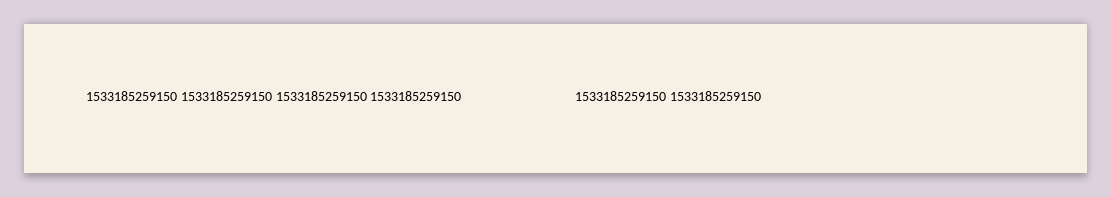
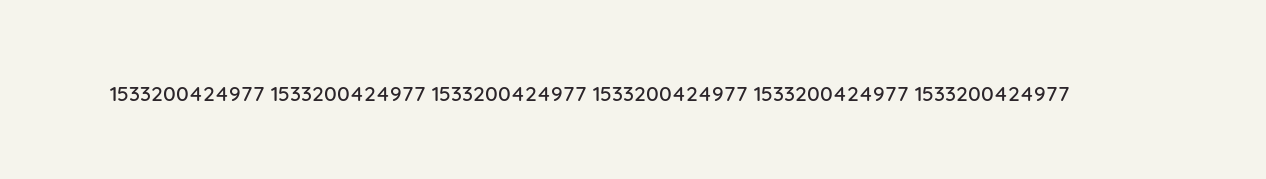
- 1533185259150 1533185259150 1533185259150 1533185259150 1533185259150 1533185259150
+ 1533200424977 1533200424977 1533200424977 1533200424977 1533200424977 1533200424977

